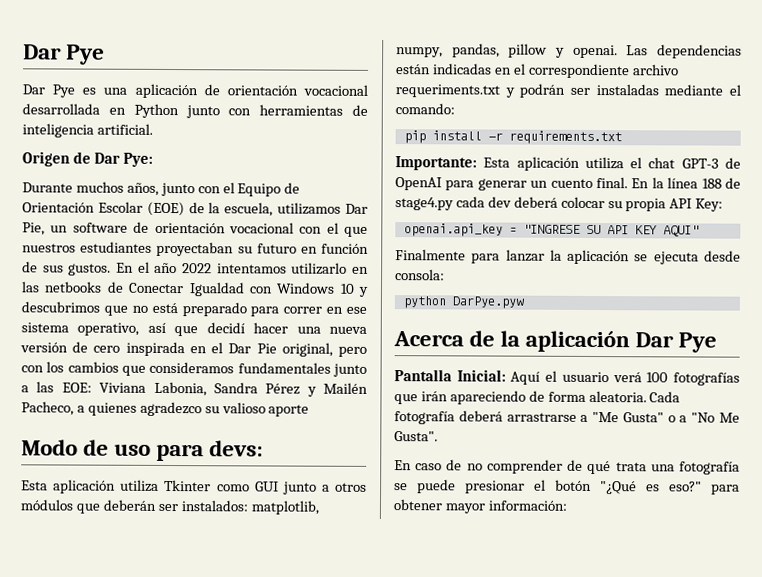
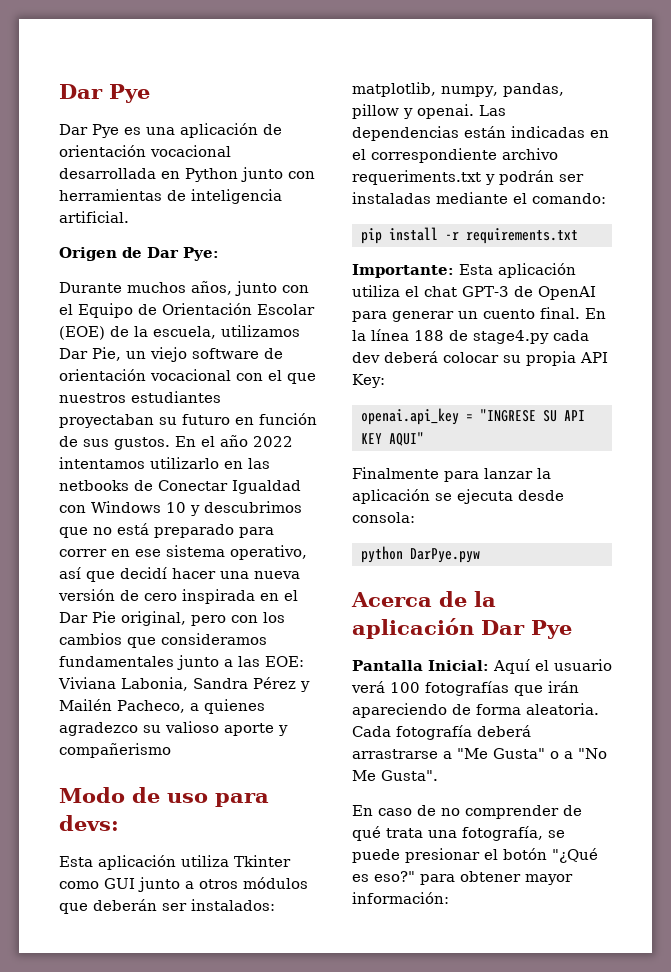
- Durante muchos años, junto con el Equipo de Orientación Escolar (EOE) de la escuela, utilizamos Dar Pie, un software de orientación vocacional con el que nuestros estudiantes proyectaban su futuro en función de sus gustos.
+ Durante muchos años, junto con el Equipo de Orientación Escolar (EOE) de la escuela, utilizamos Dar Pie, un viejo software de orientación vocacional con el que nuestros estudiantes proyectaban su futuro en función de sus gustos.
- Viviana Labonia, Sandra Pérez y Mailén Pacheco, a quienes agradezco su valioso aporte
+ Viviana Labonia, Sandra Pérez y Mailén Pacheco, a quienes agradezco su valioso aporte y compañerismo
- En caso de no comprender de qué trata una fotografía se puede presionar el botón "¿Qué es eso?" para obtener mayor información:
+ En caso de no comprender de qué trata una fotografía, se puede presionar el botón "¿Qué es eso?" para obtener mayor información:

